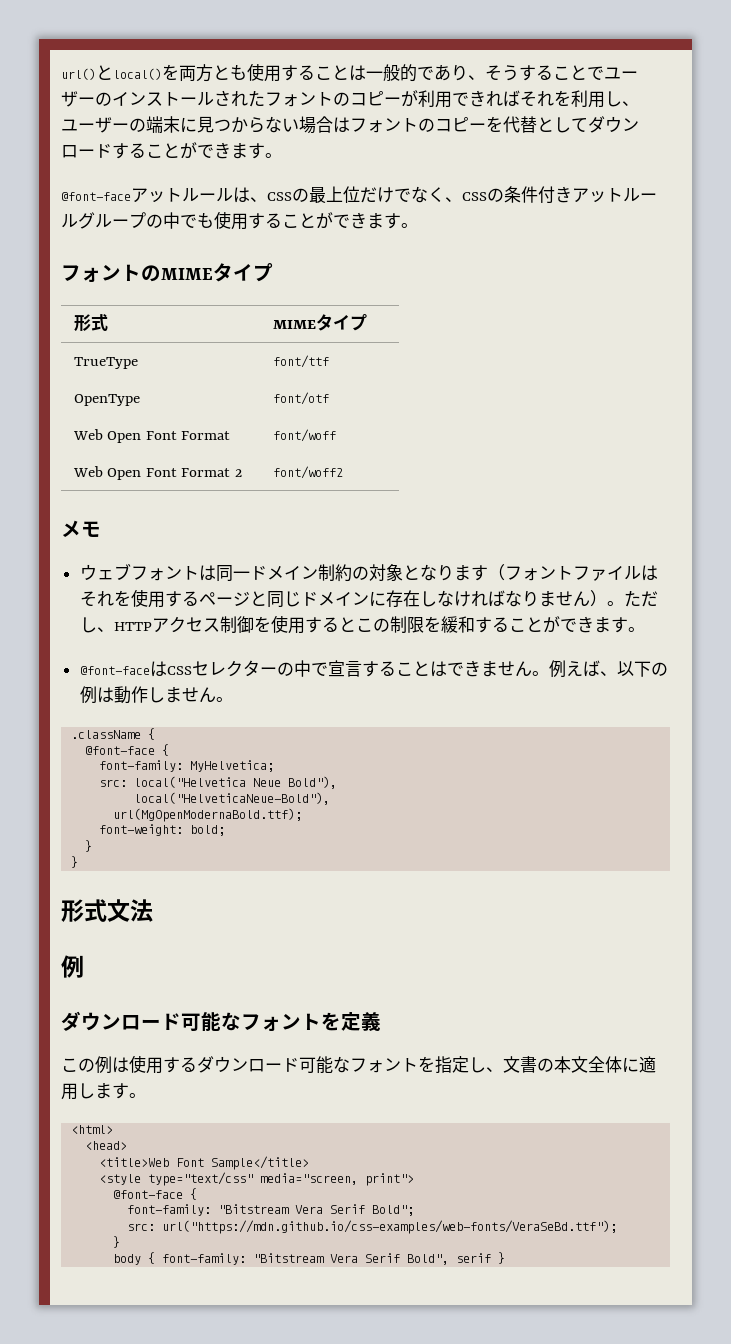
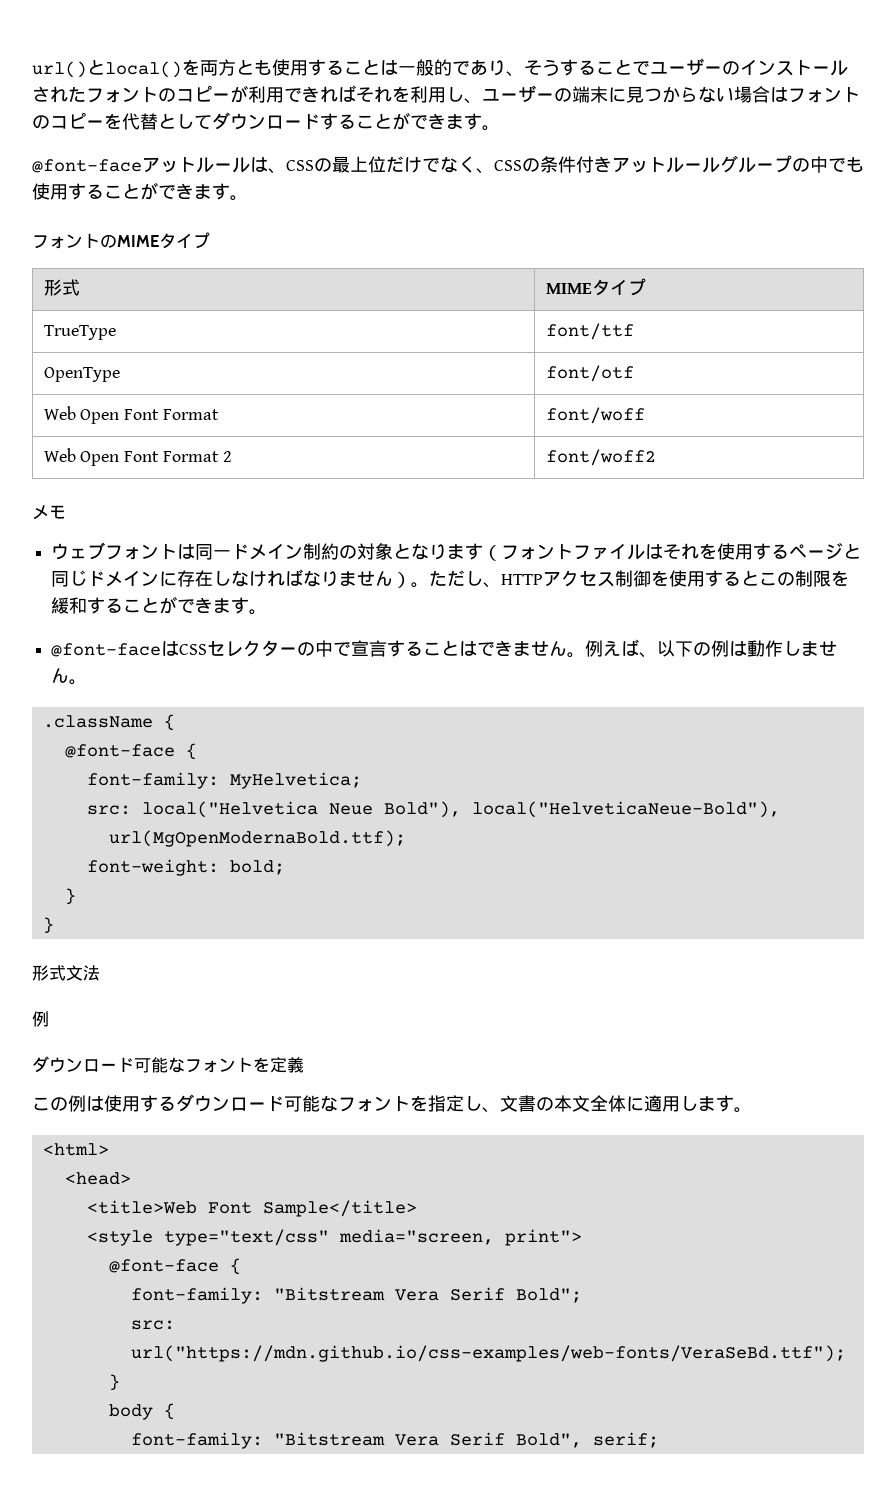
- src: local("Helvetica Neue Bold"),
- local("HelveticaNeue-Bold"),
+ src: local("Helvetica Neue Bold"), local("HelveticaNeue-Bold"),
- body { font-family: "Bitstream Vera Serif Bold", serif }
+ body {
+ font-family: "Bitstream Vera Serif Bold", serif;

